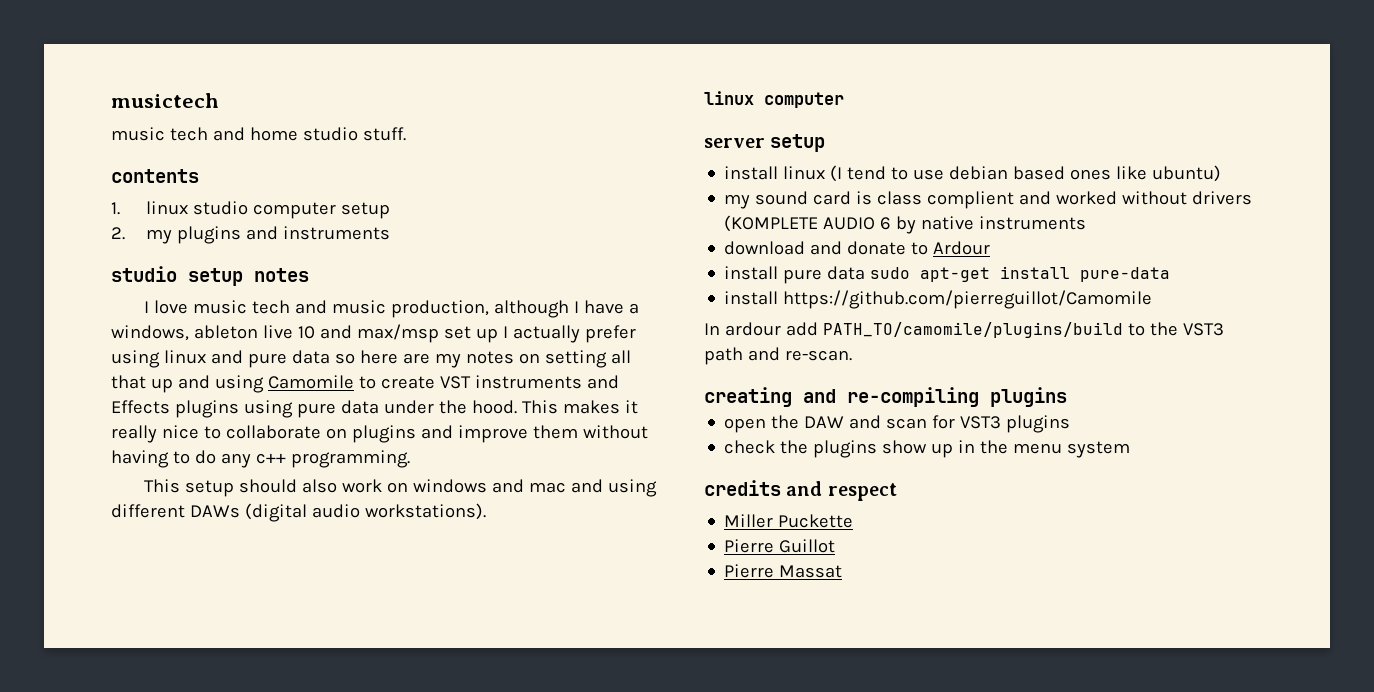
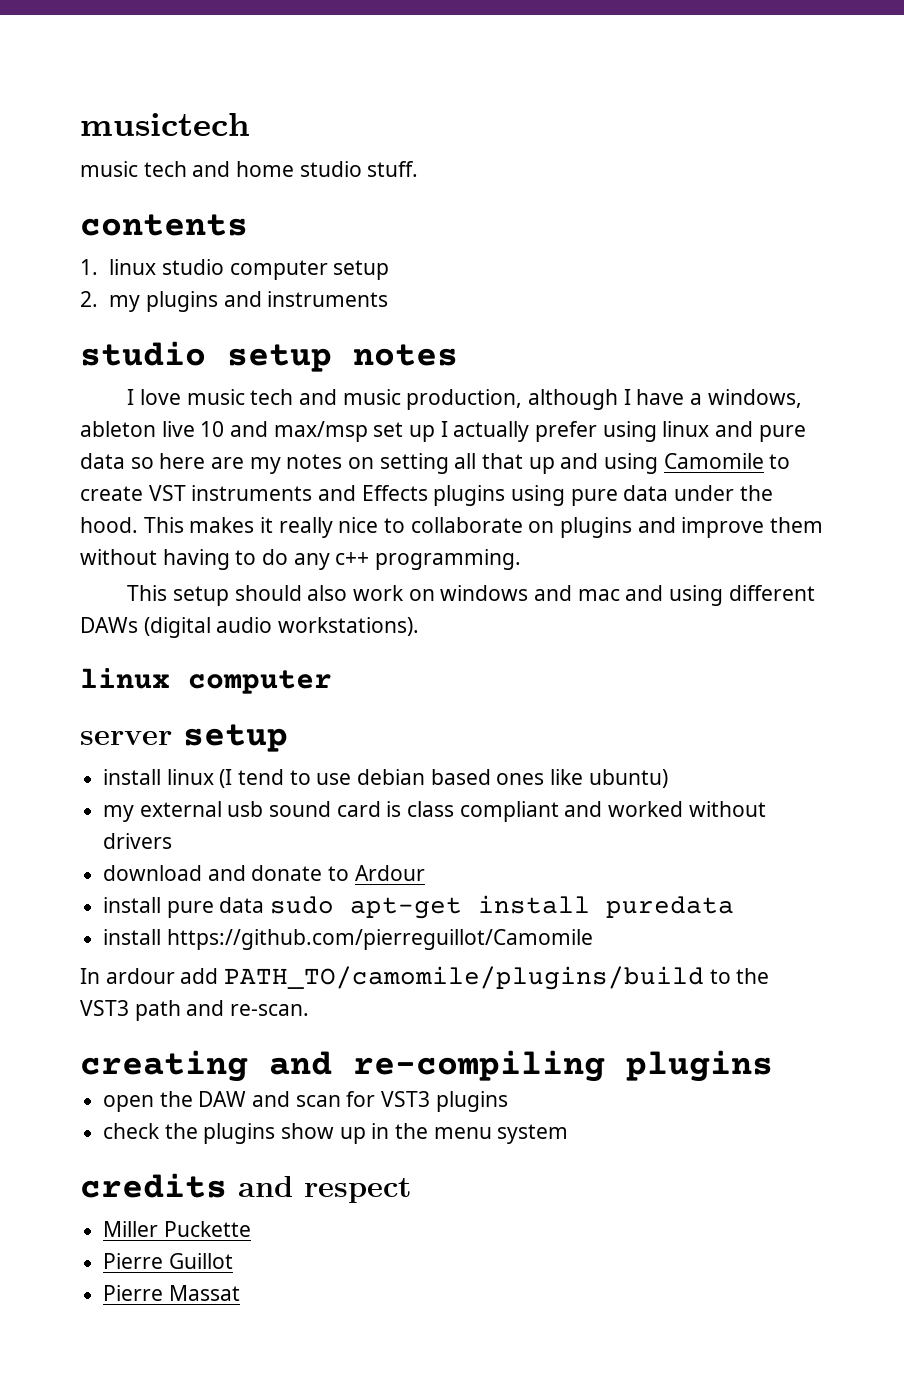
- my sound card is class complient and worked without drivers (KOMPLETE AUDIO 6 by native instruments
+ my external usb sound card is class compliant and worked without drivers
- install pure data sudo apt-get install pure-data
+ install pure data sudo apt-get install puredata

